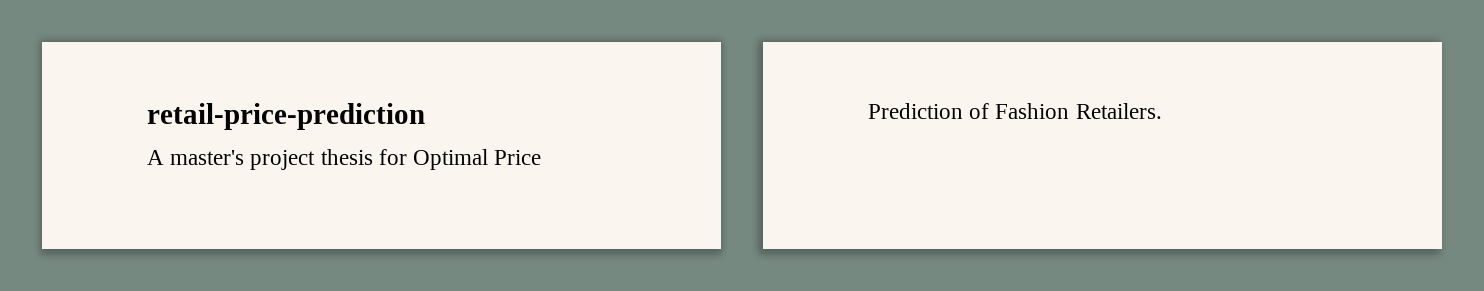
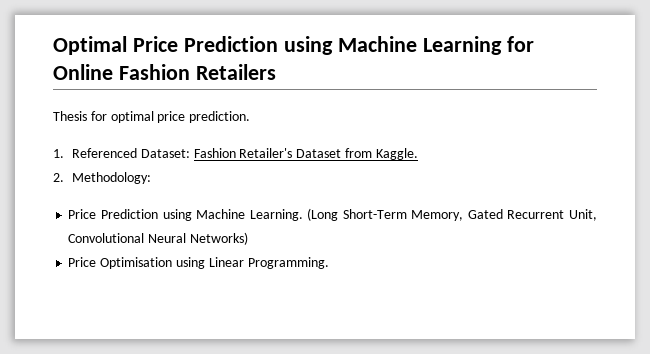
- retail-price-prediction
- A master's project thesis for Optimal Price Prediction of Fashion Retailers.
+ Optimal Price Prediction using Machine Learning for Online Fashion Retailers
+ Thesis for optimal price prediction.
+ 1. Referenced Dataset: Fashion Retailer's Dataset from Kaggle.
+ 2. Methodology:
+ Price Prediction using Machine Learning. (Long Short-Term Memory, Gated Recurrent Unit, Convolutional Neural Networks)
+ Price Optimisation using Linear Programming.

